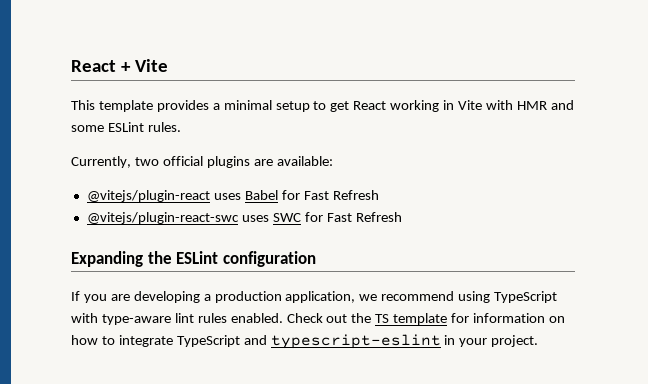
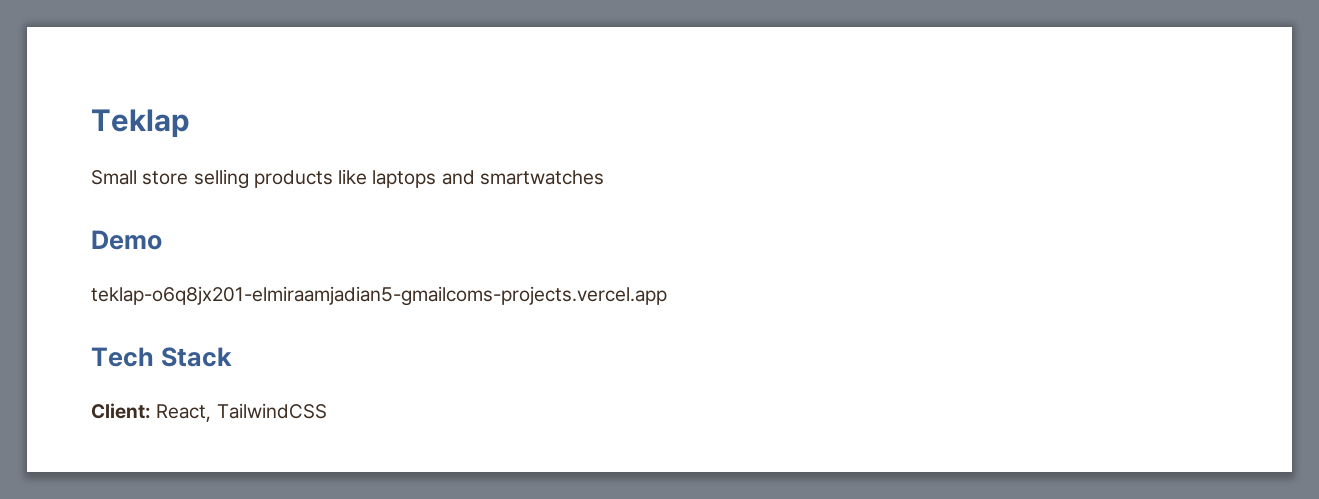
- React + Vite
- This template provides a minimal setup to get React working in Vite with HMR and some ESLint rules.
- Currently, two official plugins are available:
- @vitejs/plugin-react uses Babel for Fast Refresh
- @vitejs/plugin-react-swc uses SWC for Fast Refresh
- Expanding the ESLint configuration
- If you are developing a production application, we recommend using TypeScript with type-aware lint rules enabled. Check out the TS template for information on how to integrate TypeScript and typescript-eslint in your project.
+ Teklap
+ Small store selling products like laptops and smartwatches
+ Demo
+ teklap-o6q8jx201-elmiraamjadian5-gmailcoms-projects.vercel.app
+ Tech Stack
+ Client: React, TailwindCSS

